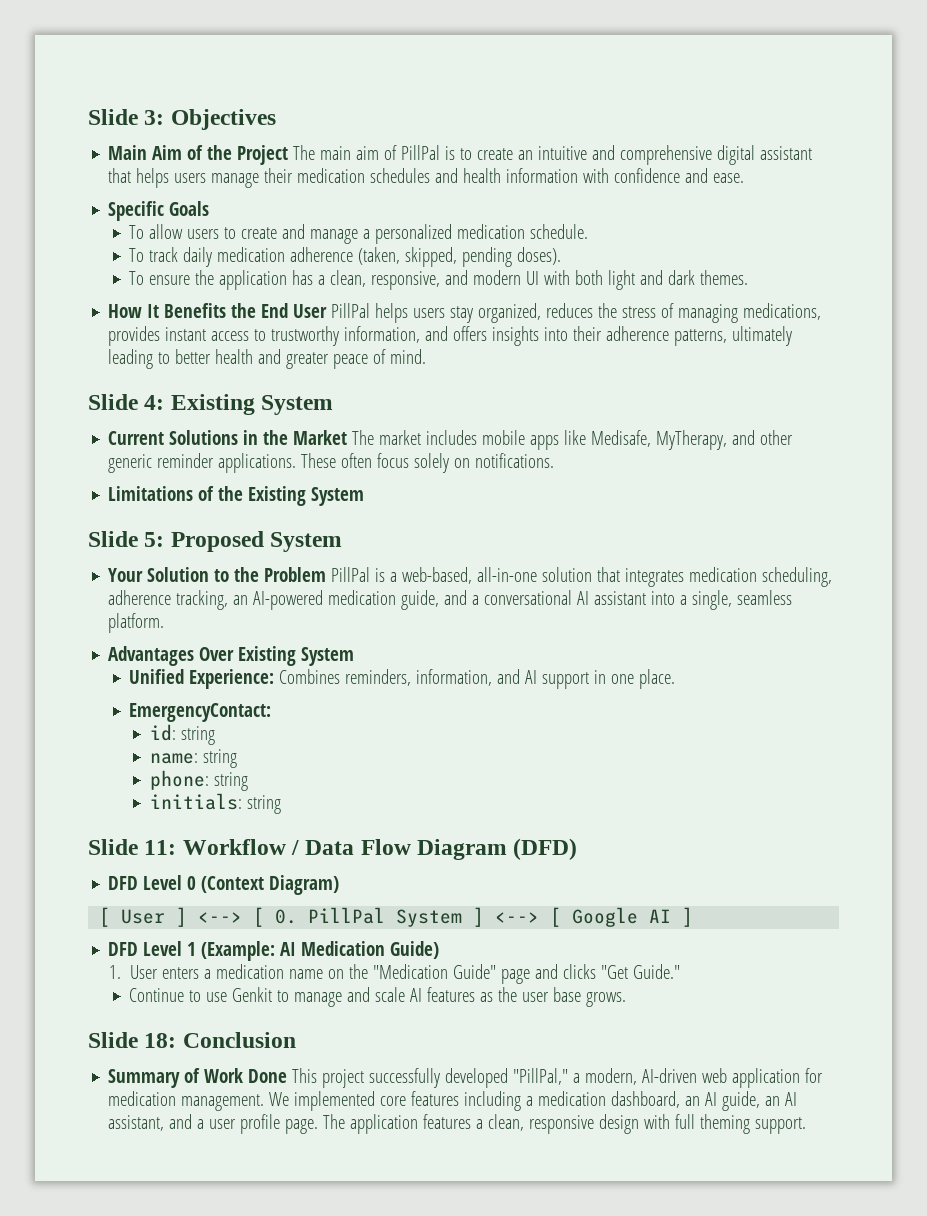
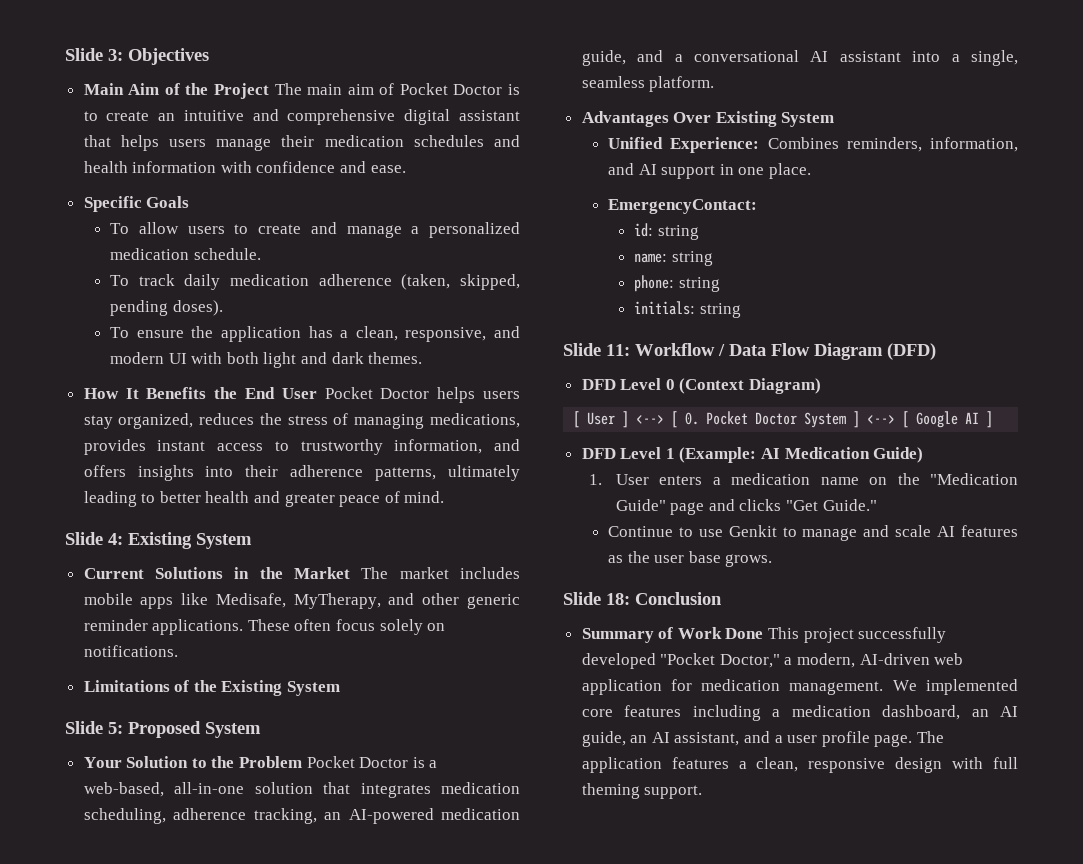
- Main Aim of the Project The main aim of PillPal is to create an intuitive and comprehensive digital assistant that helps users manage their medication schedules and health information with confidence and ease.
+ Main Aim of the Project The main aim of Pocket Doctor is to create an intuitive and comprehensive digital assistant that helps users manage their medication schedules and health information with confidence and ease.
- How It Benefits the End User PillPal helps users stay organized, reduces the stress of managing medications, provides instant access to trustworthy information, and offers insights into their adherence patterns, ultimately leading to better health and greater peace of mind.
+ How It Benefits the End User Pocket Doctor helps users stay organized, reduces the stress of managing medications, provides instant access to trustworthy information, and offers insights into their adherence patterns, ultimately leading to better health and greater peace of mind.
- Your Solution to the Problem PillPal is a web-based, all-in-one solution that integrates medication scheduling, adherence tracking, an AI-powered medication guide, and a conversational AI assistant into a single, seamless platform.
+ Your Solution to the Problem Pocket Doctor is a web-based, all-in-one solution that integrates medication scheduling, adherence tracking, an AI-powered medication guide, and a conversational AI assistant into a single, seamless platform.
- [ User ] <--> [ 0. PillPal System ] <--> [ Google AI ]
+ [ User ] <--> [ 0. Pocket Doctor System ] <--> [ Google AI ]
- Summary of Work Done This project successfully developed "PillPal," a modern, AI-driven web application for medication management.
+ Summary of Work Done This project successfully developed "Pocket Doctor," a modern, AI-driven web application for medication management.

